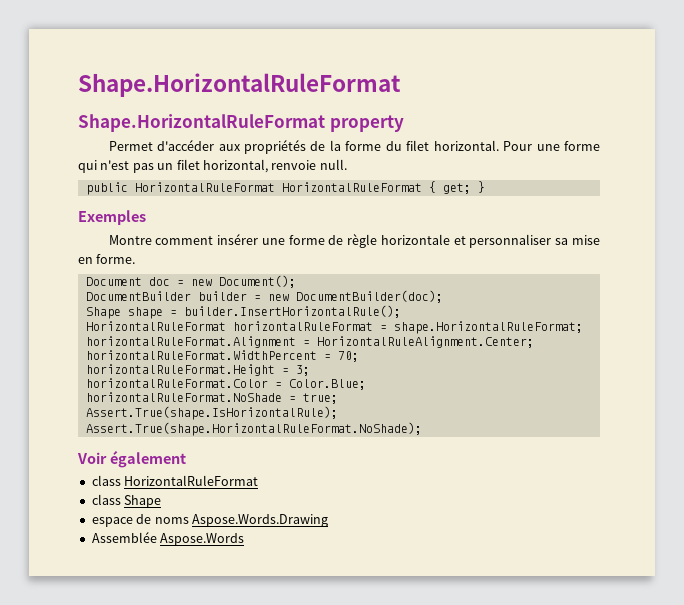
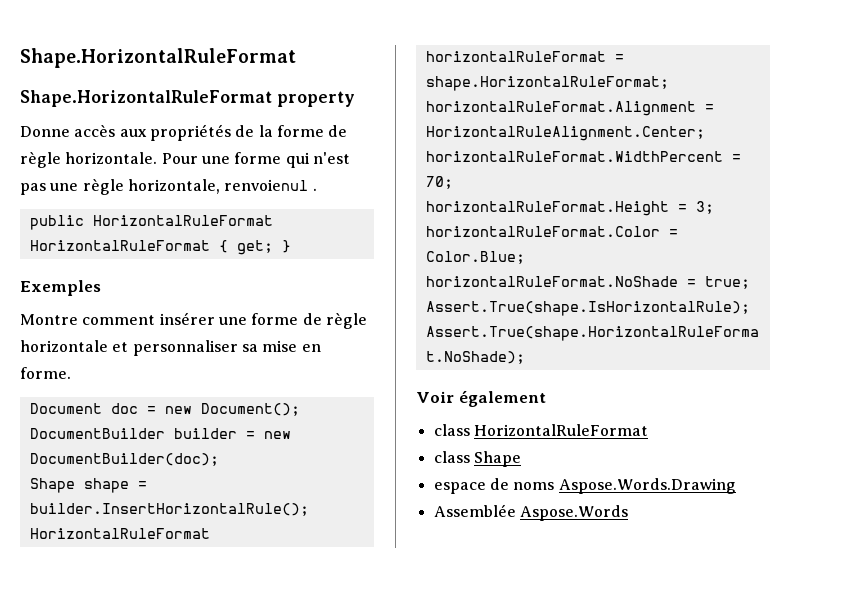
- Permet d'accéder aux propriétés de la forme du filet horizontal.
+ Donne accès aux propriétés de la forme de règle horizontale.
- Pour une forme qui n'est pas un filet horizontal, renvoie null.
+ Pour une forme qui n'est pas une règle horizontale, renvoienul .

